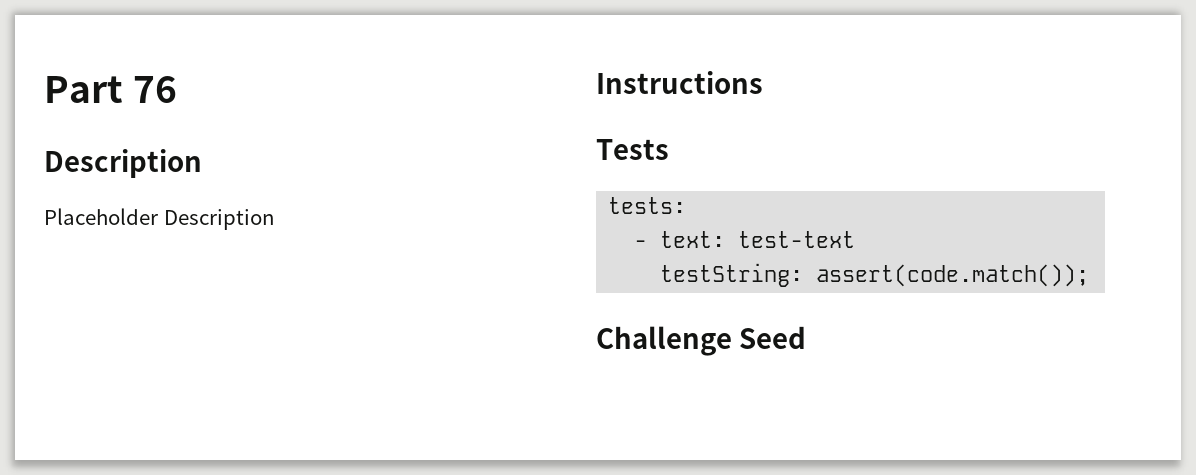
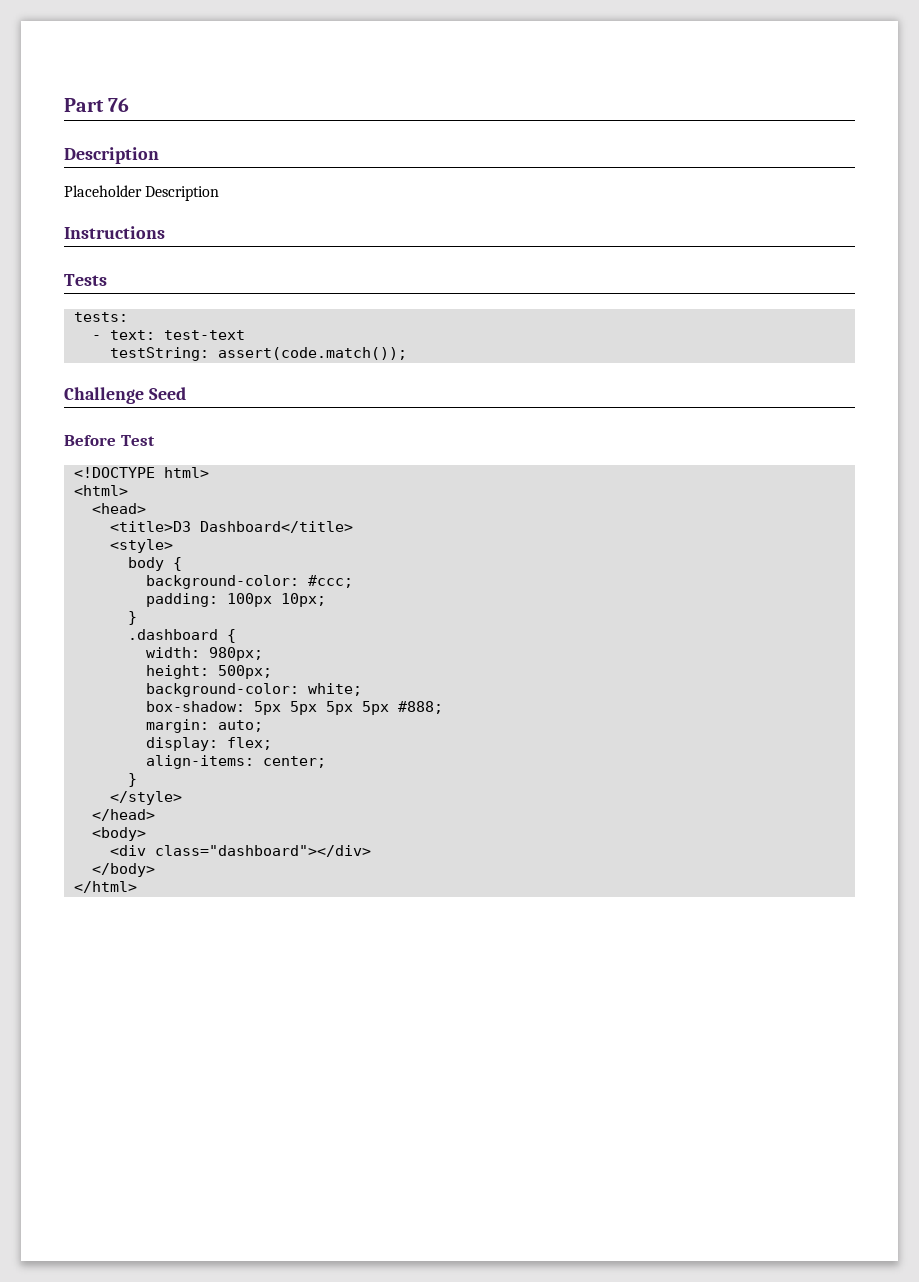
+ Before Test
+ <!DOCTYPE html>
+ <html>
+ <head>
+ <title>D3 Dashboard</title>
+ <style>
+ body {
+ background-color: #ccc;
+ padding: 100px 10px;
+ }
+ .dashboard {
+ width: 980px;
+ height: 500px;
+ background-color: white;
+ box-shadow: 5px 5px 5px 5px #888;
+ margin: auto;
+ display: flex;
+ align-items: center;
+ }
+ </style>
+ </head>
+ <body>
+ <div class="dashboard"></div>
+ </body>
+ </html>

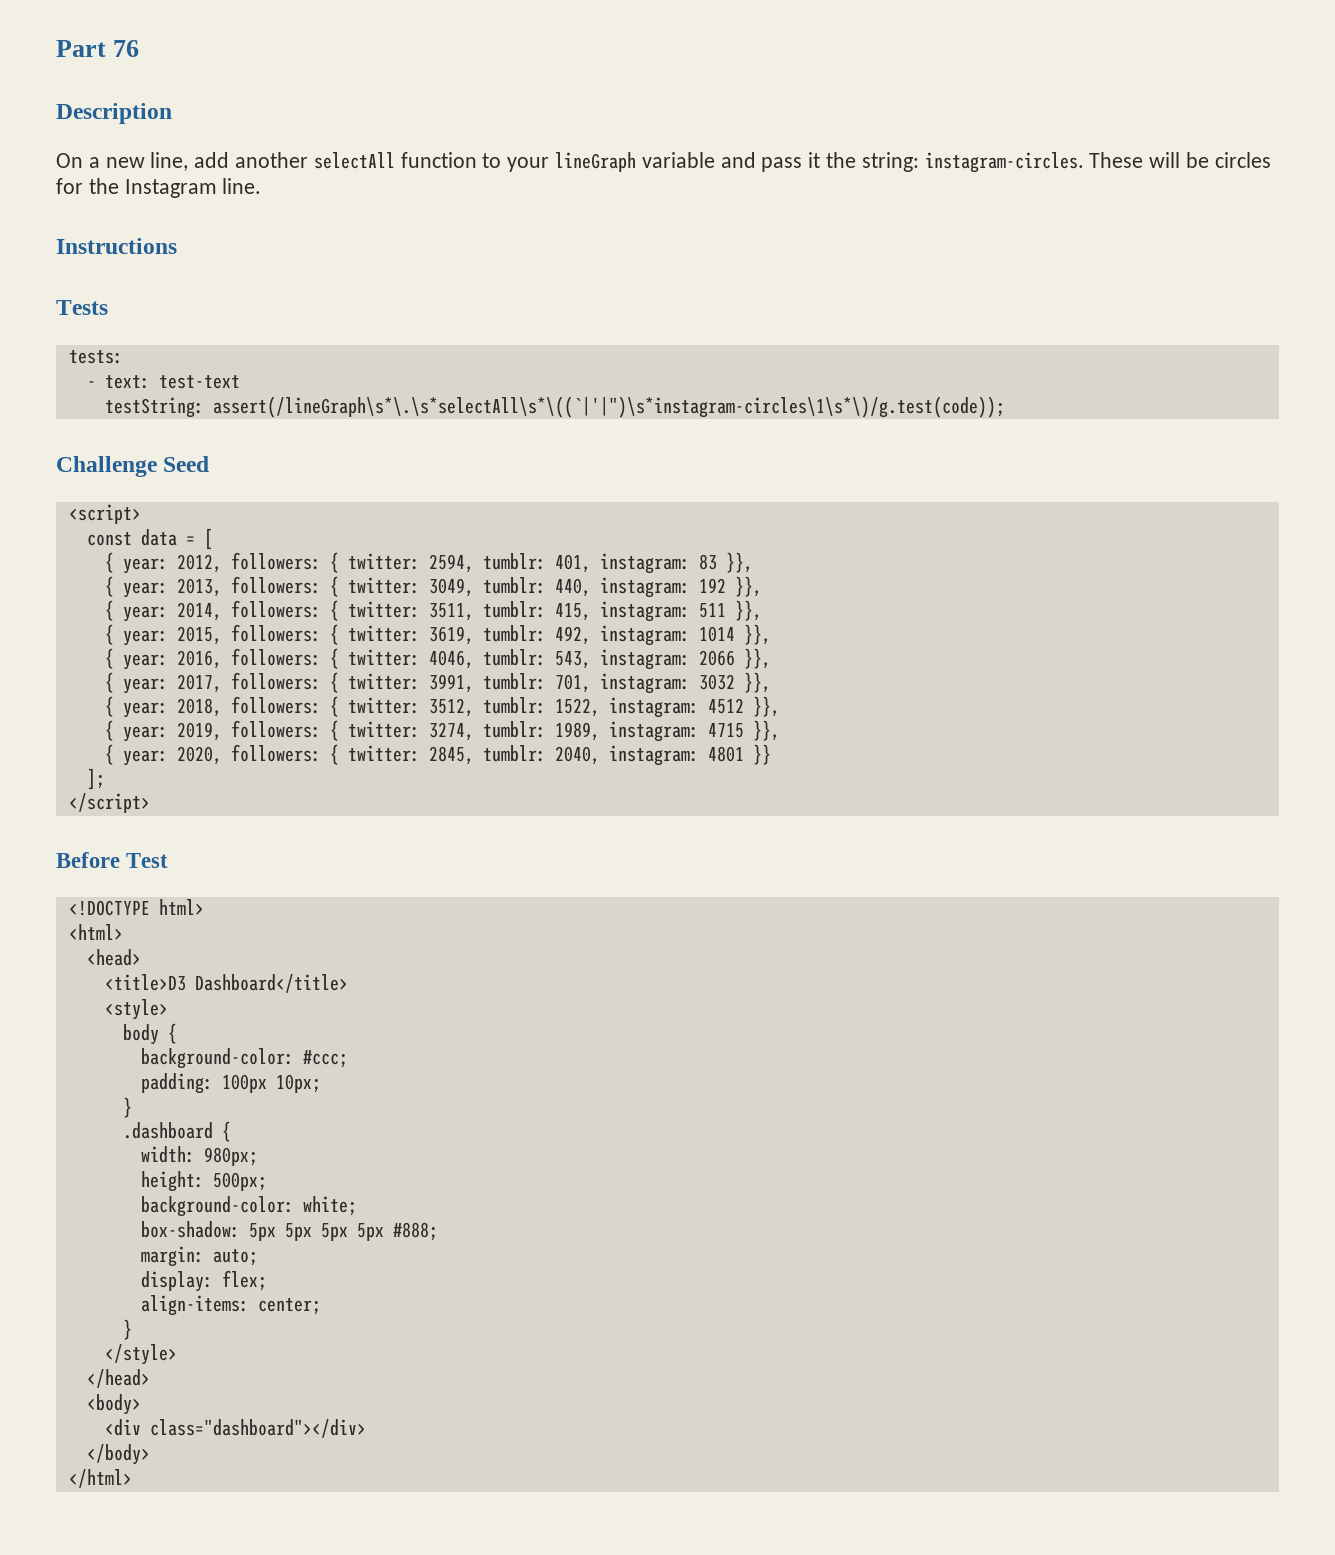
- Placeholder Description
+ On a new line, add another selectAll function to your lineGraph variable and pass it the string: instagram-circles. These will be circles for the Instagram line.
- testString: assert(code.match());
+ testString: assert(/lineGraph\s*\.\s*selectAll\s*\((`|'|")\s*instagram-circles\1\s*\)/g.test(code));
+ <script>
+ const data = [
+ { year: 2012, followers: { twitter: 2594, tumblr: 401, instagram: 83 }},
+ { year: 2013, followers: { twitter: 3049, tumblr: 440, instagram: 192 }},
+ { year: 2014, followers: { twitter: 3511, tumblr: 415, instagram: 511 }},
+ { year: 2015, followers: { twitter: 3619, tumblr: 492, instagram: 1014 }},
+ { year: 2016, followers: { twitter: 4046, tumblr: 543, instagram: 2066 }},
+ { year: 2017, followers: { twitter: 3991, tumblr: 701, instagram: 3032 }},
+ { year: 2018, followers: { twitter: 3512, tumblr: 1522, instagram: 4512 }},
+ { year: 2019, followers: { twitter: 3274, tumblr: 1989, instagram: 4715 }},
+ { year: 2020, followers: { twitter: 2845, tumblr: 2040, instagram: 4801 }}
+ ];
+ </script>

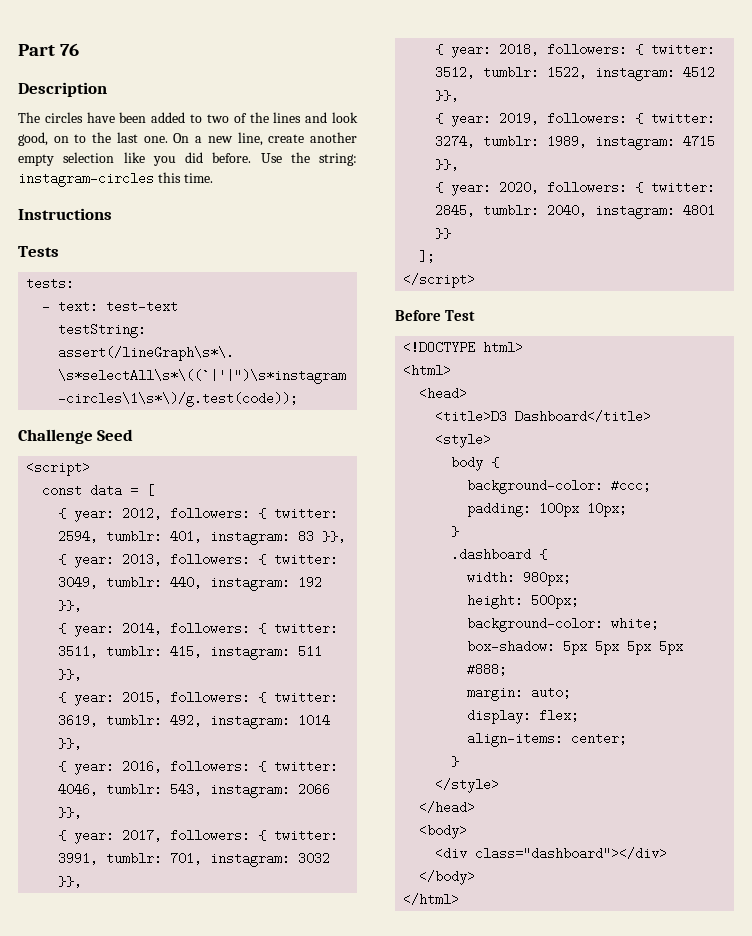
- On a new line, add another selectAll function to your lineGraph variable and pass it the string: instagram-circles. These will be circles for the Instagram line.
+ The circles have been added to two of the lines and look good, on to the last one. On a new line, create another empty selection like you did before. Use the string: instagram-circles this time.

